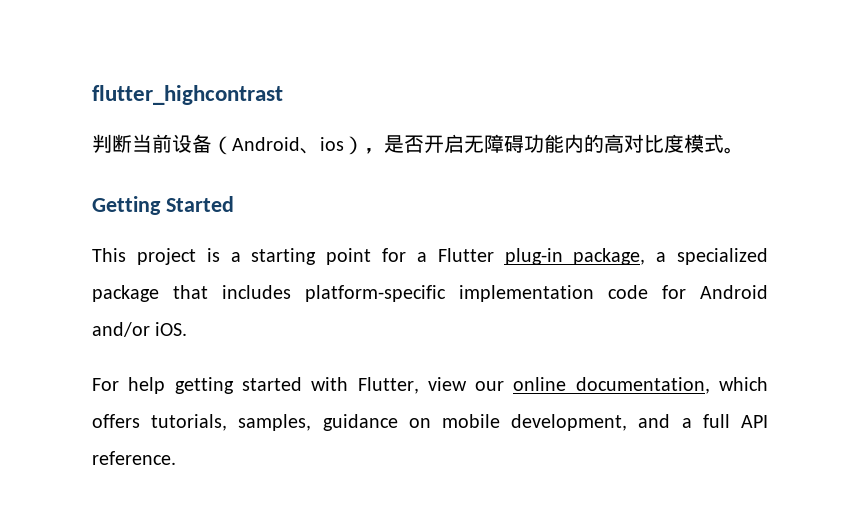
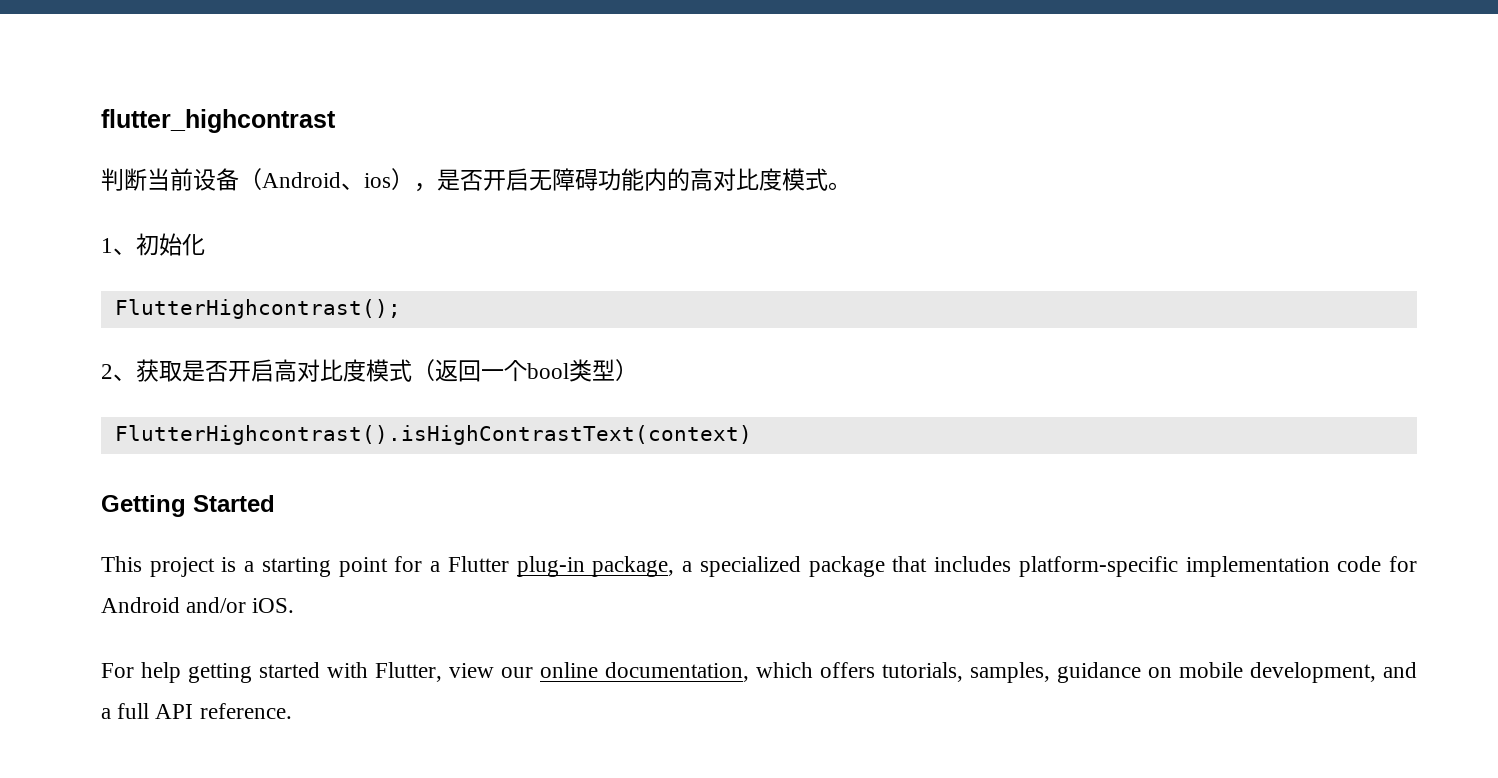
+ 1、初始化
+ FlutterHighcontrast();
+ 2、获取是否开启高对比度模式（返回一个bool类型）
+ FlutterHighcontrast().isHighContrastText(context)

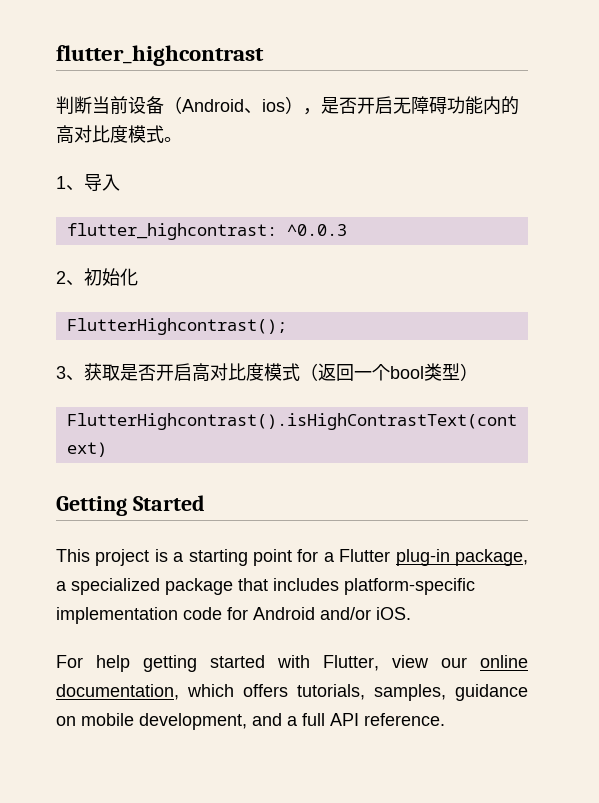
- 1、初始化
+ 1、导入
+ flutter_highcontrast: ^0.0.3
+ 2、初始化
- 2、获取是否开启高对比度模式（返回一个bool类型）
+ 3、获取是否开启高对比度模式（返回一个bool类型）

